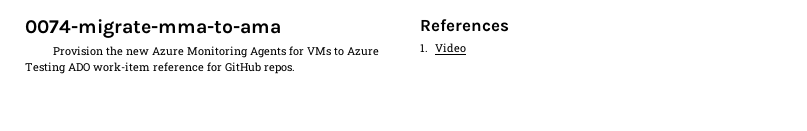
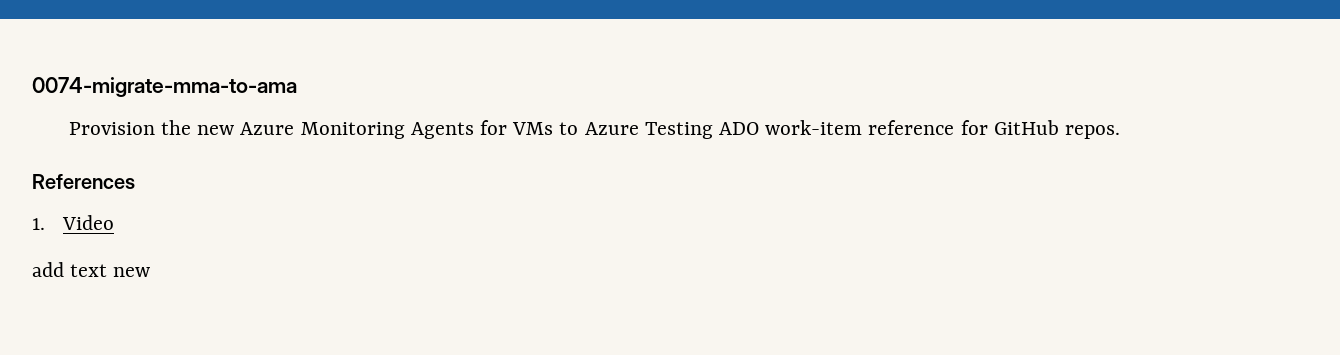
+ add text new

